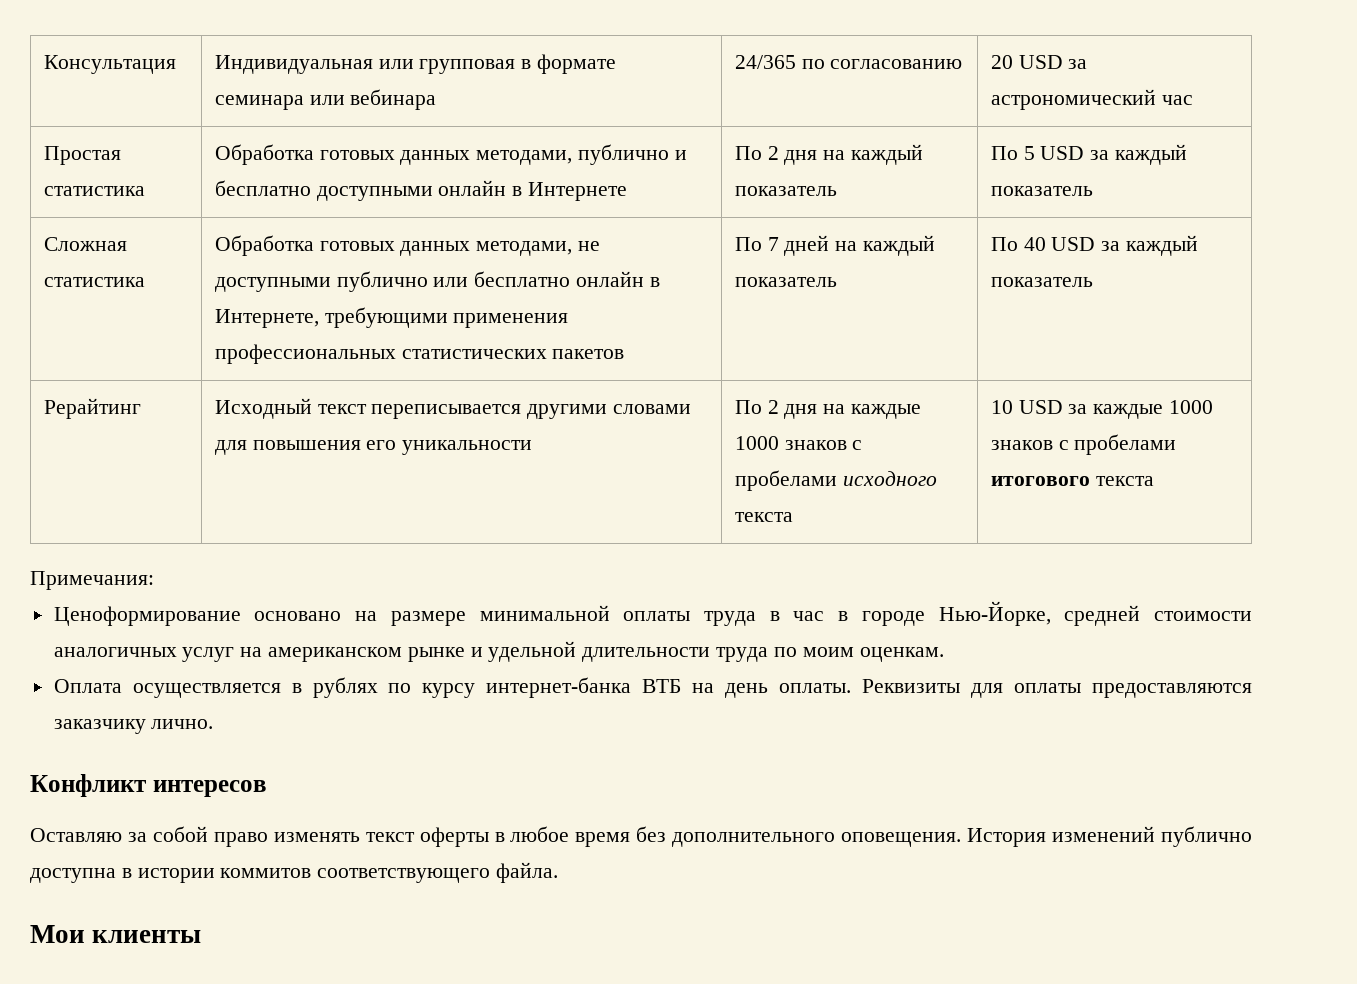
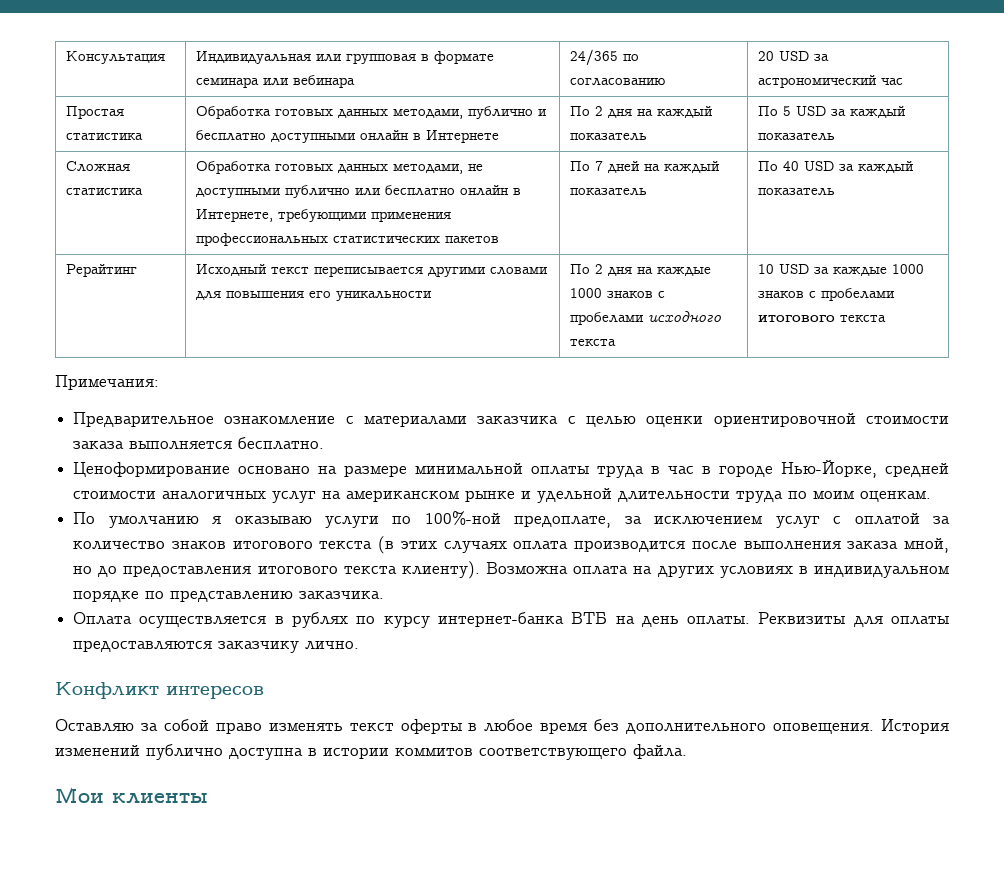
+ Предварительное ознакомление с материалами заказчика с целью оценки ориентировочной стоимости заказа выполняется бесплатно.
+ По умолчанию я оказываю услуги по 100%-ной предоплате, за исключением услуг с оплатой за количество знаков итогового текста (в этих случаях оплата производится после выполнения заказа мной, но до предоставления итогового текста клиенту). Возможна оплата на других условиях в индивидуальном порядке по представлению заказчика.

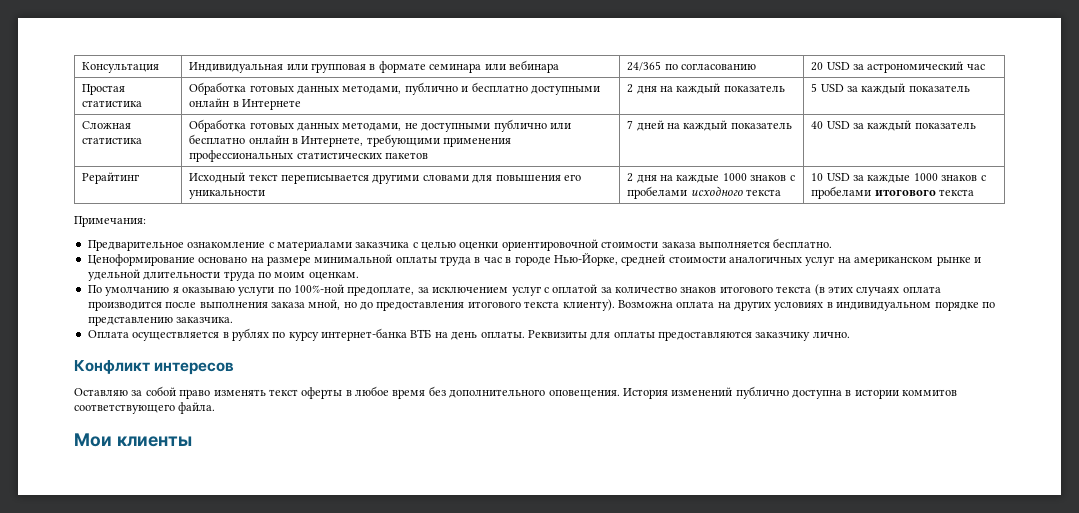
- Простая статистика | Обработка готовых данных методами, публично и бесплатно доступными онлайн в Интернете | По 2 дня на каждый показатель | По 5 USD за каждый показатель
+ Простая статистика | Обработка готовых данных методами, публично и бесплатно доступными онлайн в Интернете | 2 дня на каждый показатель | 5 USD за каждый показатель
- Сложная статистика | Обработка готовых данных методами, не доступными публично или бесплатно онлайн в Интернете, требующими применения профессиональных статистических пакетов | По 7 дней на каждый показатель | По 40 USD за каждый показатель
+ Сложная статистика | Обработка готовых данных методами, не доступными публично или бесплатно онлайн в Интернете, требующими применения профессиональных статистических пакетов | 7 дней на каждый показатель | 40 USD за каждый показатель
- Рерайтинг | Исходный текст переписывается другими словами для повышения его уникальности | По 2 дня на каждые 1000 знаков с пробелами исходного текста | 10 USD за каждые 1000 знаков с пробелами итогового текста
+ Рерайтинг | Исходный текст переписывается другими словами для повышения его уникальности | 2 дня на каждые 1000 знаков с пробелами исходного текста | 10 USD за каждые 1000 знаков с пробелами итогового текста

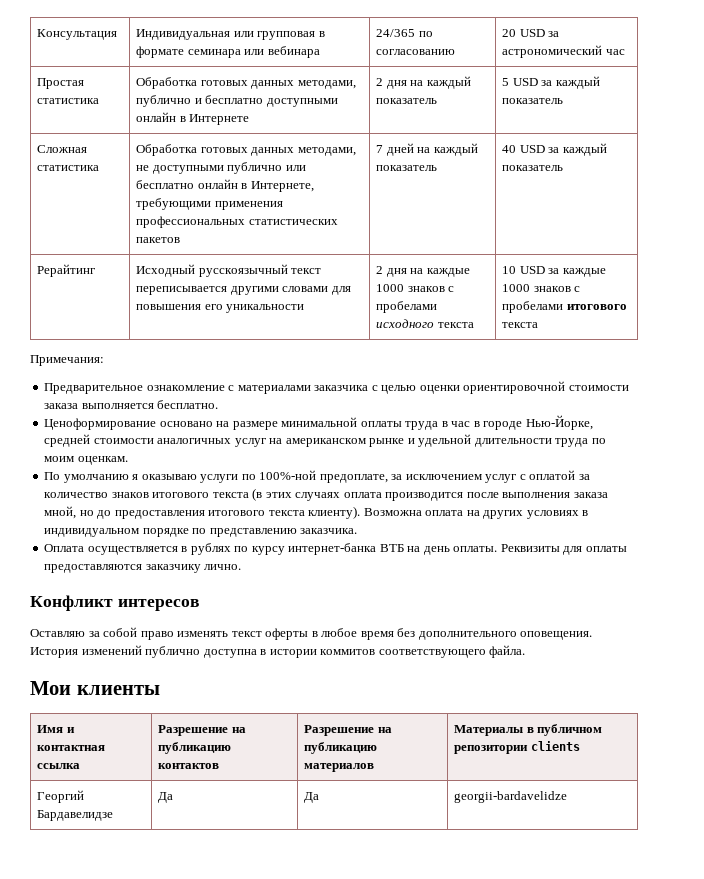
- Рерайтинг | Исходный текст переписывается другими словами для повышения его уникальности | 2 дня на каждые 1000 знаков с пробелами исходного текста | 10 USD за каждые 1000 знаков с пробелами итогового текста
+ Рерайтинг | Исходный русскоязычный текст переписывается другими словами для повышения его уникальности | 2 дня на каждые 1000 знаков с пробелами исходного текста | 10 USD за каждые 1000 знаков с пробелами итогового текста
+ Имя и контактная ссылка | Разрешение на публикацию контактов | Разрешение на публикацию материалов | Материалы в публичном репозитории clients
+ Георгий Бардавелидзе | Да | Да | georgii-bardavelidze

